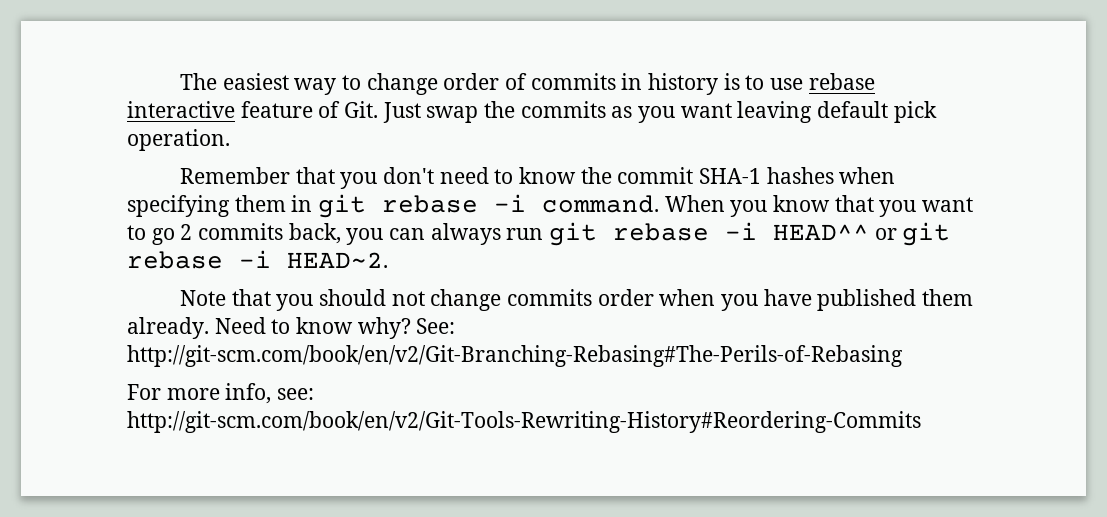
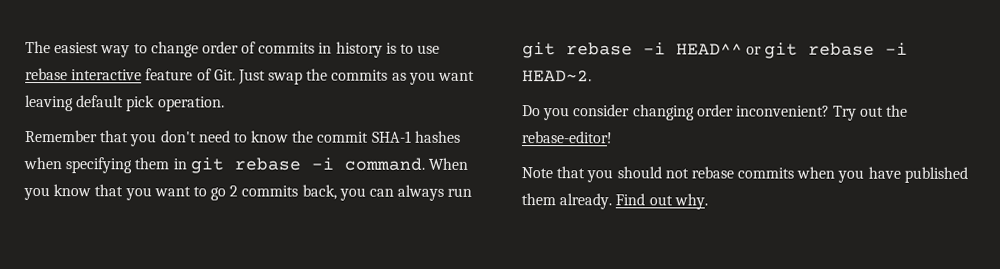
+ Do you consider changing order inconvenient? Try out the rebase-editor!
- Note that you should not change commits order when you have published them already.
+ Note that you should not rebase commits when you have published them already.
- Need to know why? See: http://git-scm.com/book/en/v2/Git-Branching-Rebasing#The-Perils-of-Rebasing
- For more info, see: http://git-scm.com/book/en/v2/Git-Tools-Rewriting-History#Reordering-Commits
+ Find out why.

